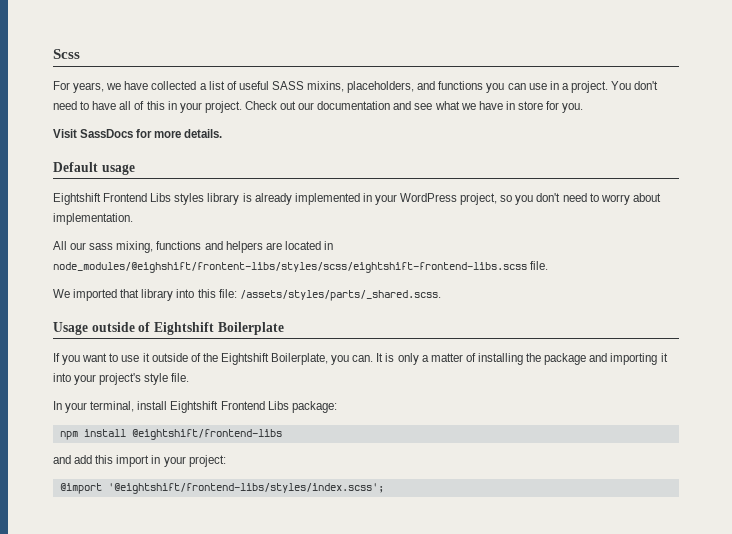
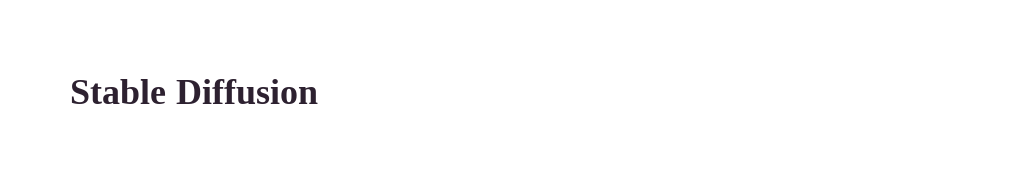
- Scss
- For years, we have collected a list of useful SASS mixins, placeholders, and functions you can use in a project. You don't need to have all of this in your project. Check out our documentation and see what we have in store for you.
- Visit SassDocs for more details.
- Default usage
- Eightshift Frontend Libs styles library is already implemented in your WordPress project, so you don't need to worry about implementation.
- All our sass mixing, functions and helpers are located in node_modules/@eighshift/frontent-libs/styles/scss/eightshift-frontend-libs.scss file.
- We imported that library into this file: /assets/styles/parts/_shared.scss.
- Usage outside of Eightshift Boilerplate
- If you want to use it outside of the Eightshift Boilerplate, you can. It is only a matter of installing the package and importing it into your project's style file.
- In your terminal, install Eightshift Frontend Libs package:
- npm install @eightshift/frontend-libs
- and add this import in your project:
- @import '@eightshift/frontend-libs/styles/index.scss';
+ Stable Diffusion

